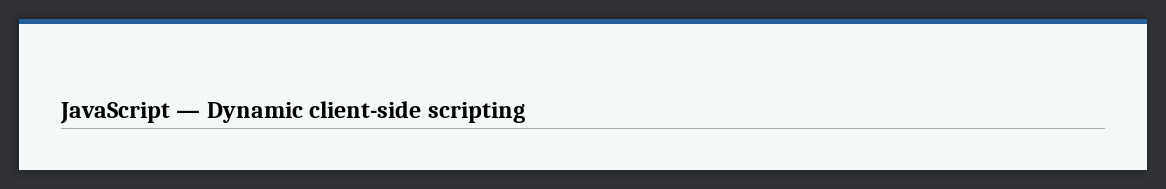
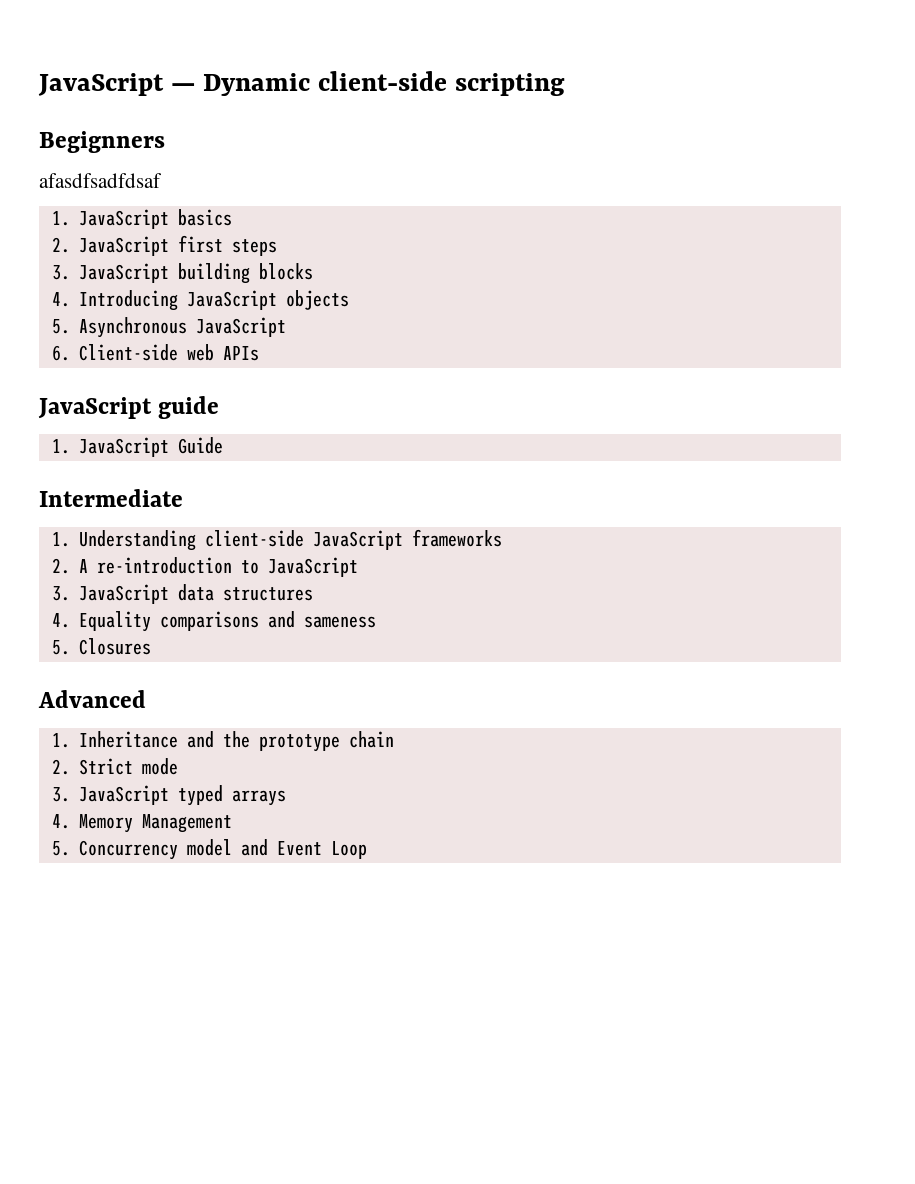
+ Begignners
+ afasdfsadfdsaf
+ 1. JavaScript basics
+ 2. JavaScript first steps
+ 3. JavaScript building blocks
+ 4. Introducing JavaScript objects
+ 5. Asynchronous JavaScript
+ 6. Client-side web APIs
+ JavaScript guide
+ 1. JavaScript Guide
+ Intermediate
+ 1. Understanding client-side JavaScript frameworks
+ 2. A re-introduction to JavaScript
+ 3. JavaScript data structures
+ 4. Equality comparisons and sameness
+ 5. Closures
+ Advanced
+ 1. Inheritance and the prototype chain
+ 2. Strict mode
+ 3. JavaScript typed arrays
+ 4. Memory Management
+ 5. Concurrency model and Event Loop

